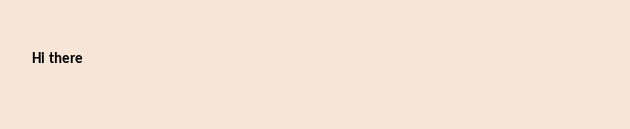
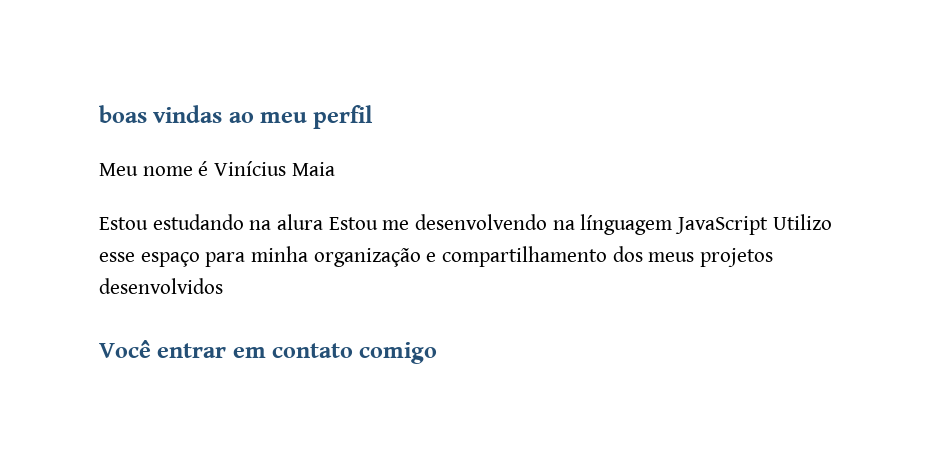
- Hi there
+ boas vindas ao meu perfil
+ Meu nome é Vinícius Maia
+ Estou estudando na alura Estou me desenvolvendo na línguagem JavaScript Utilizo esse espaço para minha organização e compartilhamento dos meus projetos desenvolvidos
+ Você entrar em contato comigo

